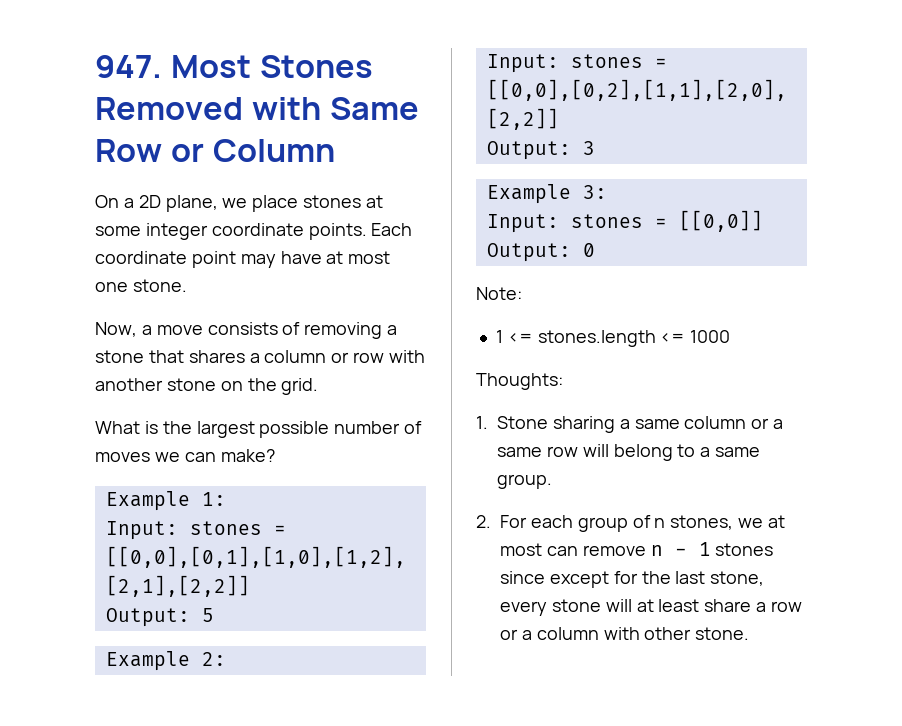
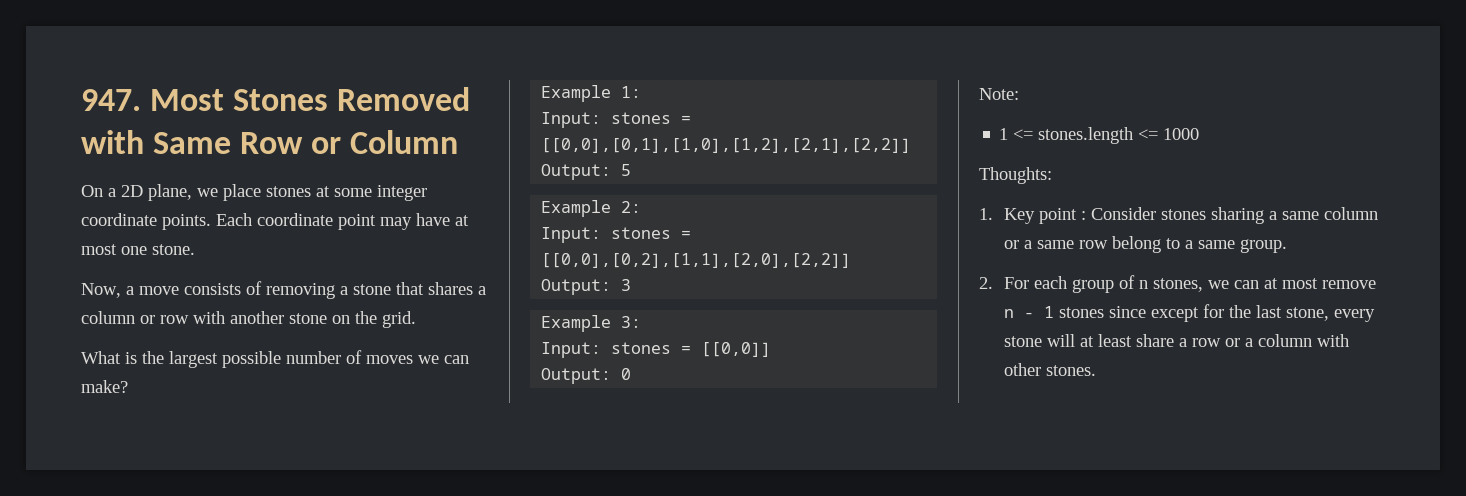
- 1. Stone sharing a same column or a same row will belong to a same group.
+ 1. Key point : Consider stones sharing a same column or a same row belong to a same group.
- 2. For each group of n stones, we at most can remove n - 1 stones since except for the last stone, every stone will at least share a row or a column with other stone.
+ 2. For each group of n stones, we can at most remove n - 1 stones since except for the last stone, every stone will at least share a row or a column with other stones.

